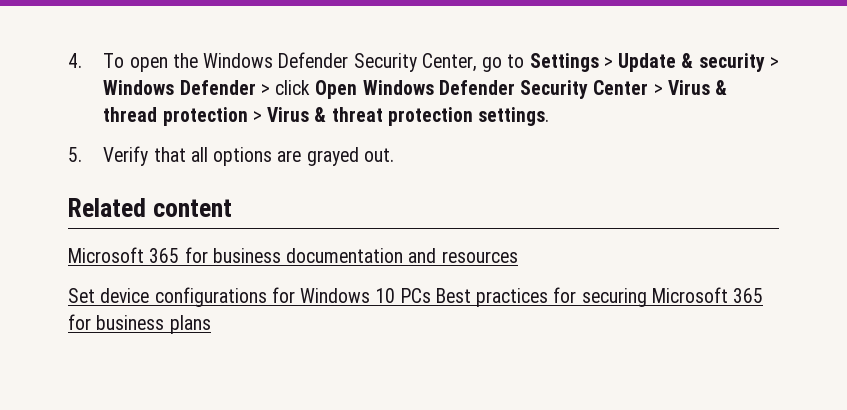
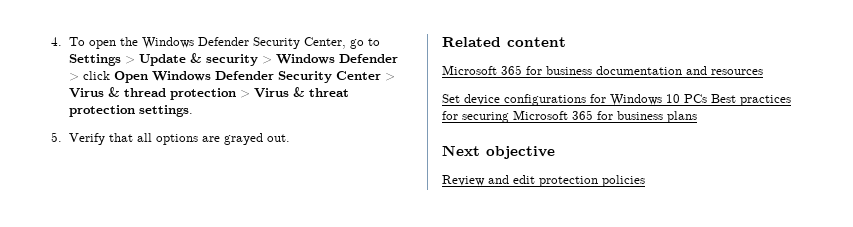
+ Next objective
+ Review and edit protection policies

